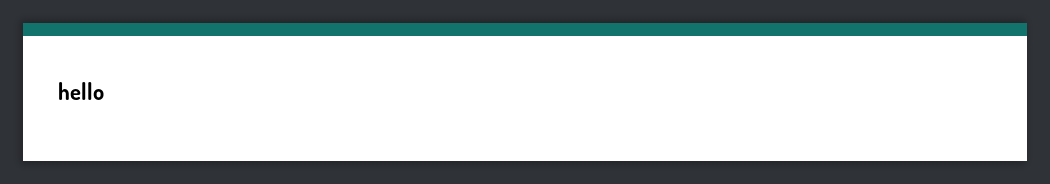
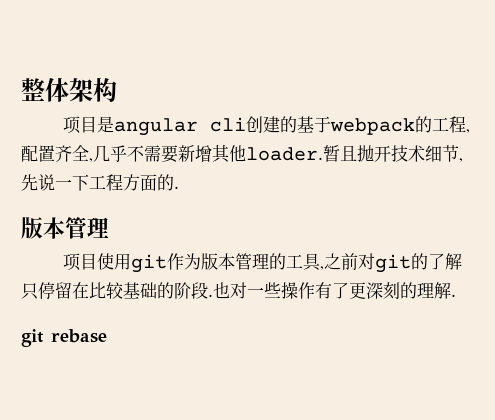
- hello
+ 整体架构
+ 项目是angular cli创建的基于webpack的工程,配置齐全,几乎不需要新增其他loader.暂且抛开技术细节,先说一下工程方面的.
+ 版本管理
+ 项目使用git作为版本管理的工具,之前对git的了解只停留在比较基础的阶段.也对一些操作有了更深刻的理解.
+ git rebase

